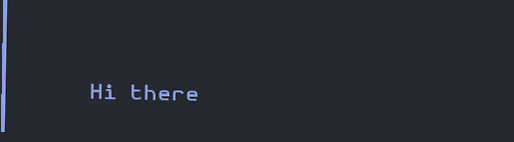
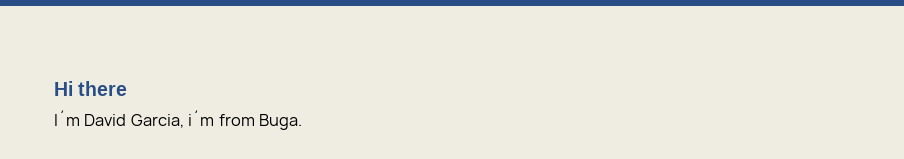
+ I´m David Garcia, i´m from Buga.

